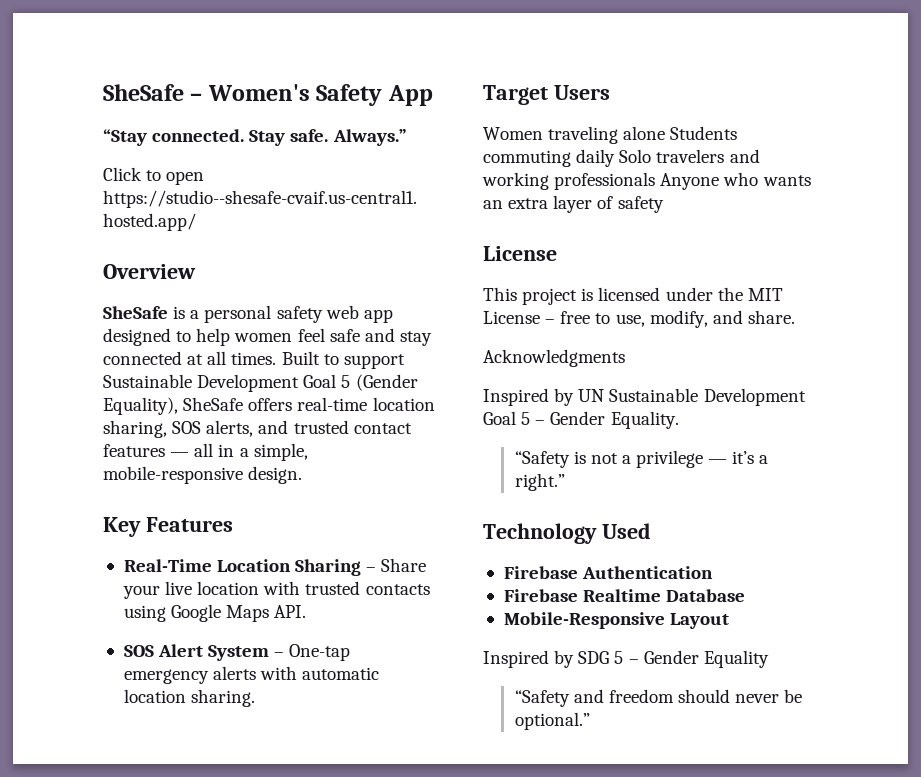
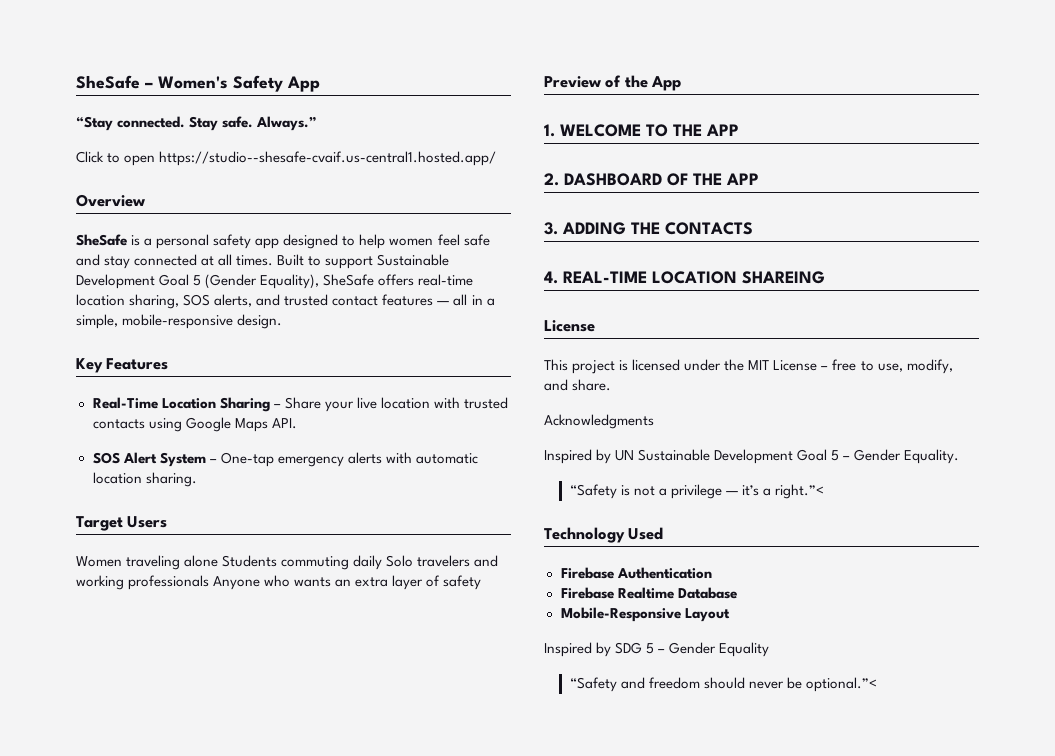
- SheSafe is a personal safety web app designed to help women feel safe and stay connected at all times.
+ SheSafe is a personal safety app designed to help women feel safe and stay connected at all times.
+ Preview of the App
+ 1. WELCOME TO THE APP
+ 2. DASHBOARD OF THE APP
+ 3. ADDING THE CONTACTS
+ 4. REAL-TIME LOCATION SHAREING
- “Safety is not a privilege — it’s a right.”
+ “Safety is not a privilege — it’s a right.”<
- “Safety and freedom should never be optional.”
+ “Safety and freedom should never be optional.”<

